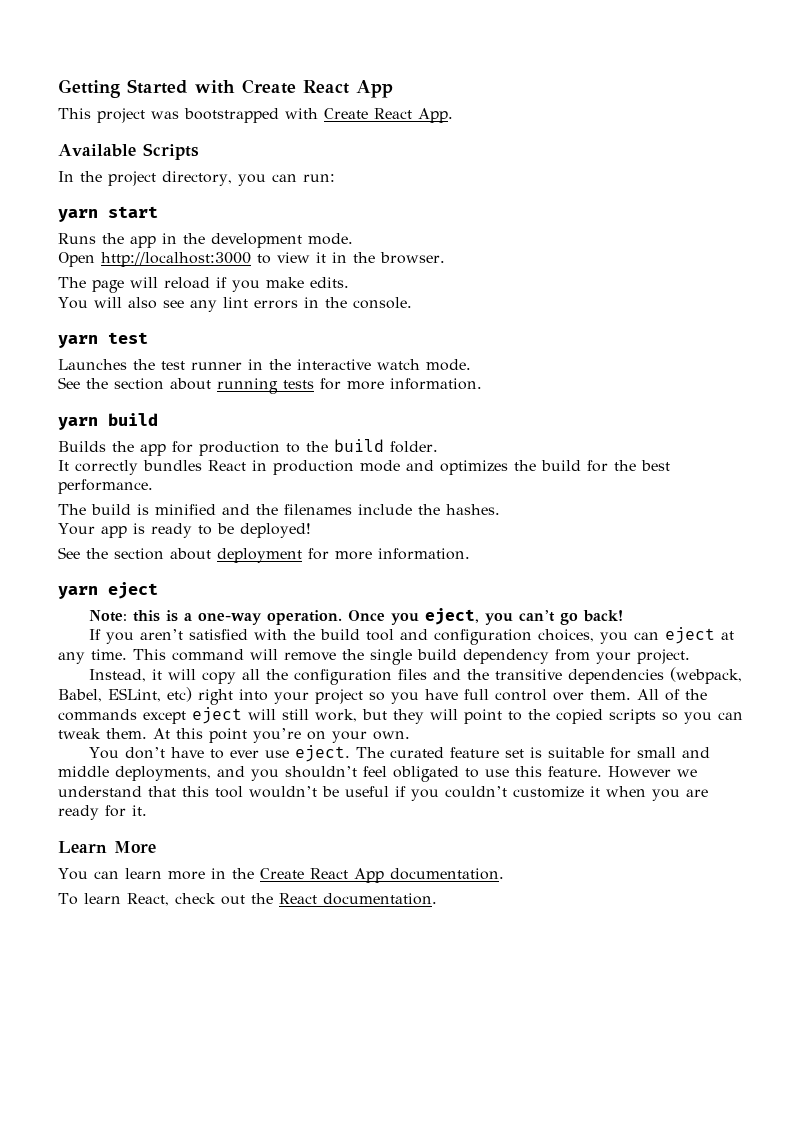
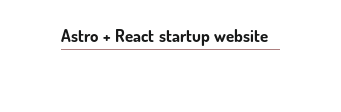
- Getting Started with Create React App
- This project was bootstrapped with Create React App.
- Available Scripts
- In the project directory, you can run:
- yarn start
- Runs the app in the development mode.
- Open http://localhost:3000 to view it in the browser.
- The page will reload if you make edits.
- You will also see any lint errors in the console.
- yarn test
- Launches the test runner in the interactive watch mode.
- See the section about running tests for more information.
- yarn build
- Builds the app for production to the build folder.
- It correctly bundles React in production mode and optimizes the build for the best performance.
- The build is minified and the filenames include the hashes.
- Your app is ready to be deployed!
- See the section about deployment for more information.
- yarn eject
- Note: this is a one-way operation. Once you eject, you can’t go back!
- If you aren’t satisfied with the build tool and configuration choices, you can eject at any time. This command will remove the single build dependency from your project.
- Instead, it will copy all the configuration files and the transitive dependencies (webpack, Babel, ESLint, etc) right into your project so you have full control over them. All of the commands except eject will still work, but they will point to the copied scripts so you can tweak them. At this point you’re on your own.
- You don’t have to ever use eject. The curated feature set is suitable for small and middle deployments, and you shouldn’t feel obligated to use this feature. However we understand that this tool wouldn’t be useful if you couldn’t customize it when you are ready for it.
- Learn More
- You can learn more in the Create React App documentation.
- To learn React, check out the React documentation.
+ Astro + React startup website

